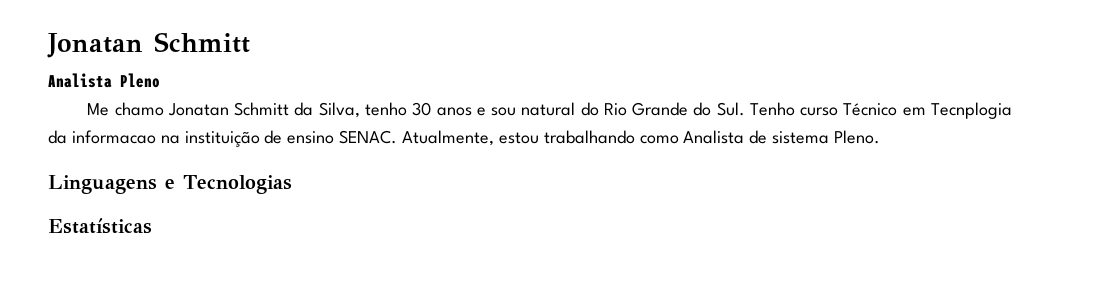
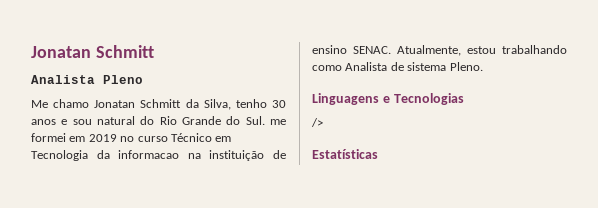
- Me chamo Jonatan Schmitt da Silva, tenho 30 anos e sou natural do Rio Grande do Sul. Tenho curso Técnico em Tecnplogia da informacao na instituição de ensino SENAC.
+ Me chamo Jonatan Schmitt da Silva, tenho 30 anos e sou natural do Rio Grande do Sul. me formei em 2019 no curso Técnico em Tecnologia da informacao na instituição de ensino SENAC.
+ />

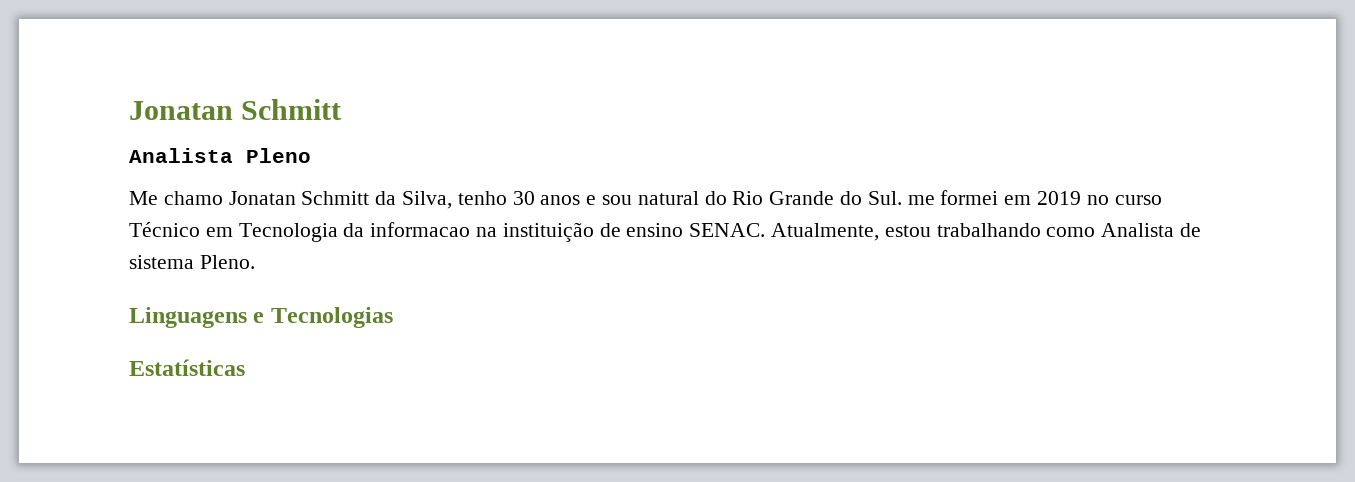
- />

